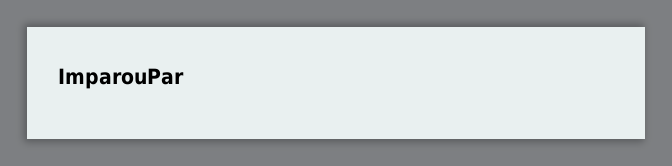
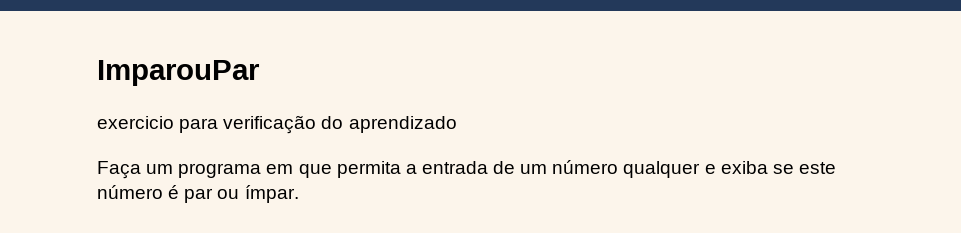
+ exercicio para verificação do aprendizado
+ Faça um programa em que permita a entrada de um número qualquer e exiba se este número é par ou ímpar.

